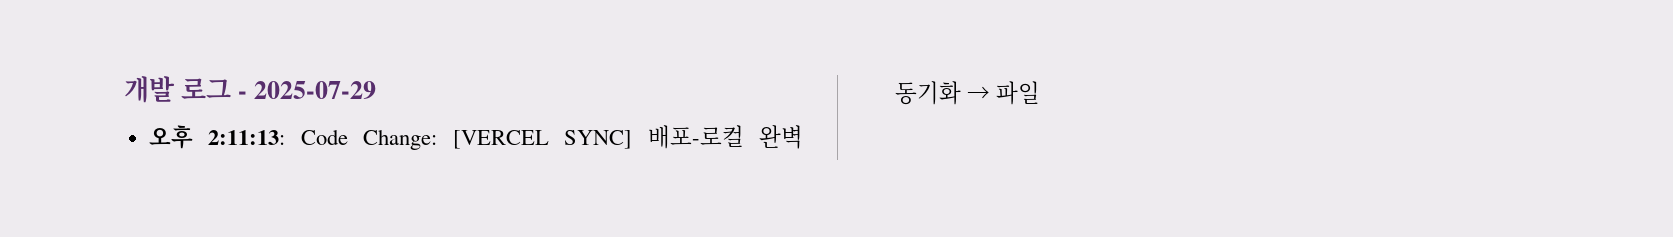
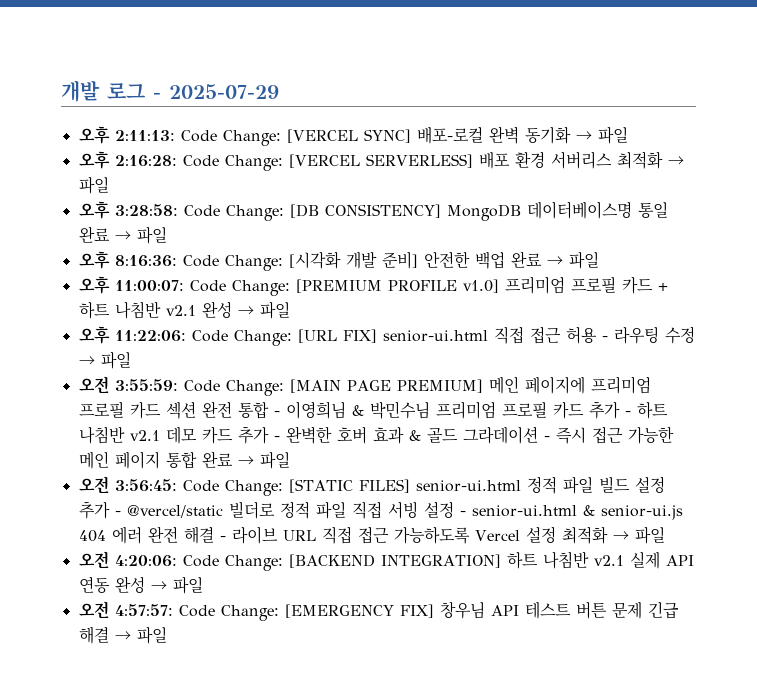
+ 오후 2:16:28: Code Change: [VERCEL SERVERLESS] 배포 환경 서버리스 최적화 → 파일
+ 오후 3:28:58: Code Change: [DB CONSISTENCY] MongoDB 데이터베이스명 통일 완료 → 파일
+ 오후 8:16:36: Code Change: [시각화 개발 준비] 안전한 백업 완료 → 파일
+ 오후 11:00:07: Code Change: [PREMIUM PROFILE v1.0] 프리미엄 프로필 카드 + 하트 나침반 v2.1 완성 → 파일
+ 오후 11:22:06: Code Change: [URL FIX] senior-ui.html 직접 접근 허용 - 라우팅 수정 → 파일
+ 오전 3:55:59: Code Change: [MAIN PAGE PREMIUM] 메인 페이지에 프리미엄 프로필 카드 섹션 완전 통합 - 이영희님 & 박민수님 프리미엄 프로필 카드 추가 - 하트 나침반 v2.1 데모 카드 추가 - 완벽한 호버 효과 & 골드 그라데이션 - 즉시 접근 가능한 메인 페이지 통합 완료 → 파일
+ 오전 3:56:45: Code Change: [STATIC FILES] senior-ui.html 정적 파일 빌드 설정 추가 - @vercel/static 빌더로 정적 파일 직접 서빙 설정 - senior-ui.html & senior-ui.js 404 에러 완전 해결 - 라이브 URL 직접 접근 가능하도록 Vercel 설정 최적화 → 파일
+ 오전 4:20:06: Code Change: [BACKEND INTEGRATION] 하트 나침반 v2.1 실제 API 연동 완성 → 파일
+ 오전 4:57:57: Code Change: [EMERGENCY FIX] 창우님 API 테스트 버튼 문제 긴급 해결 → 파일

